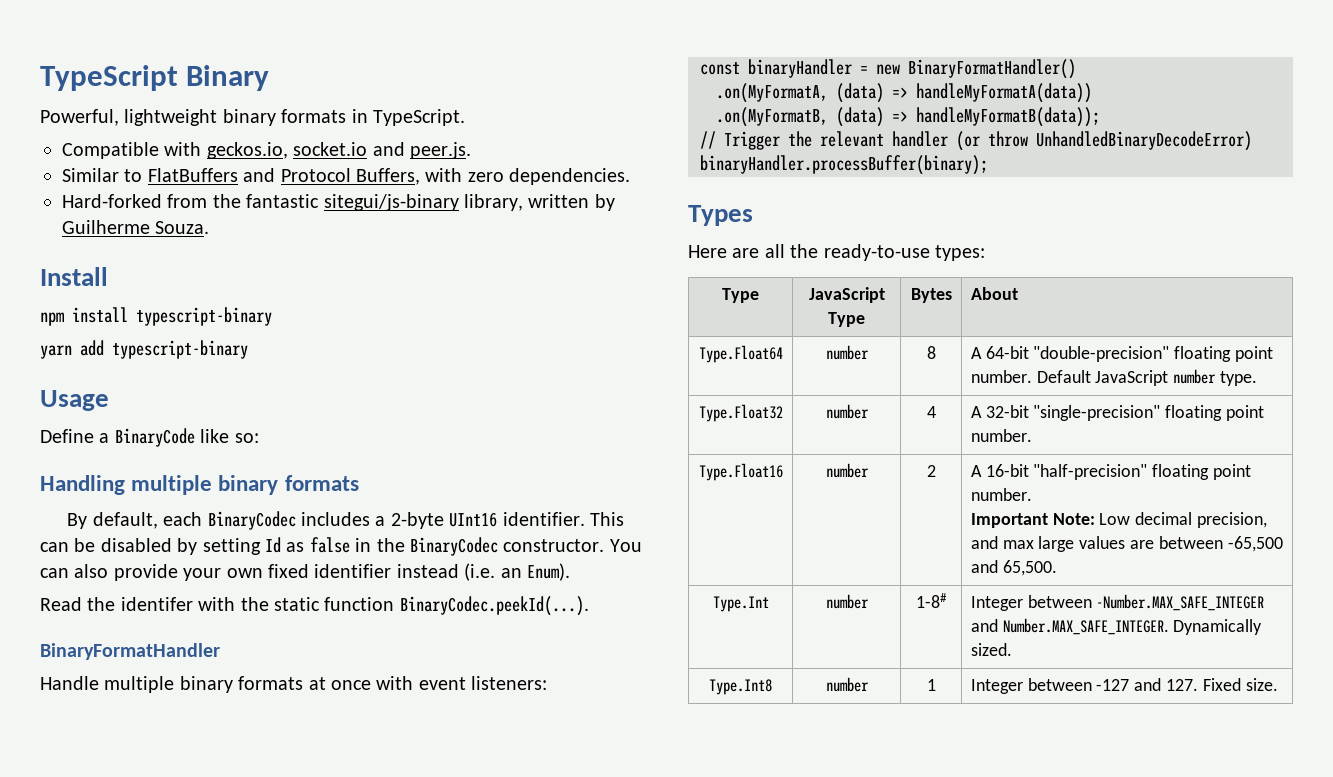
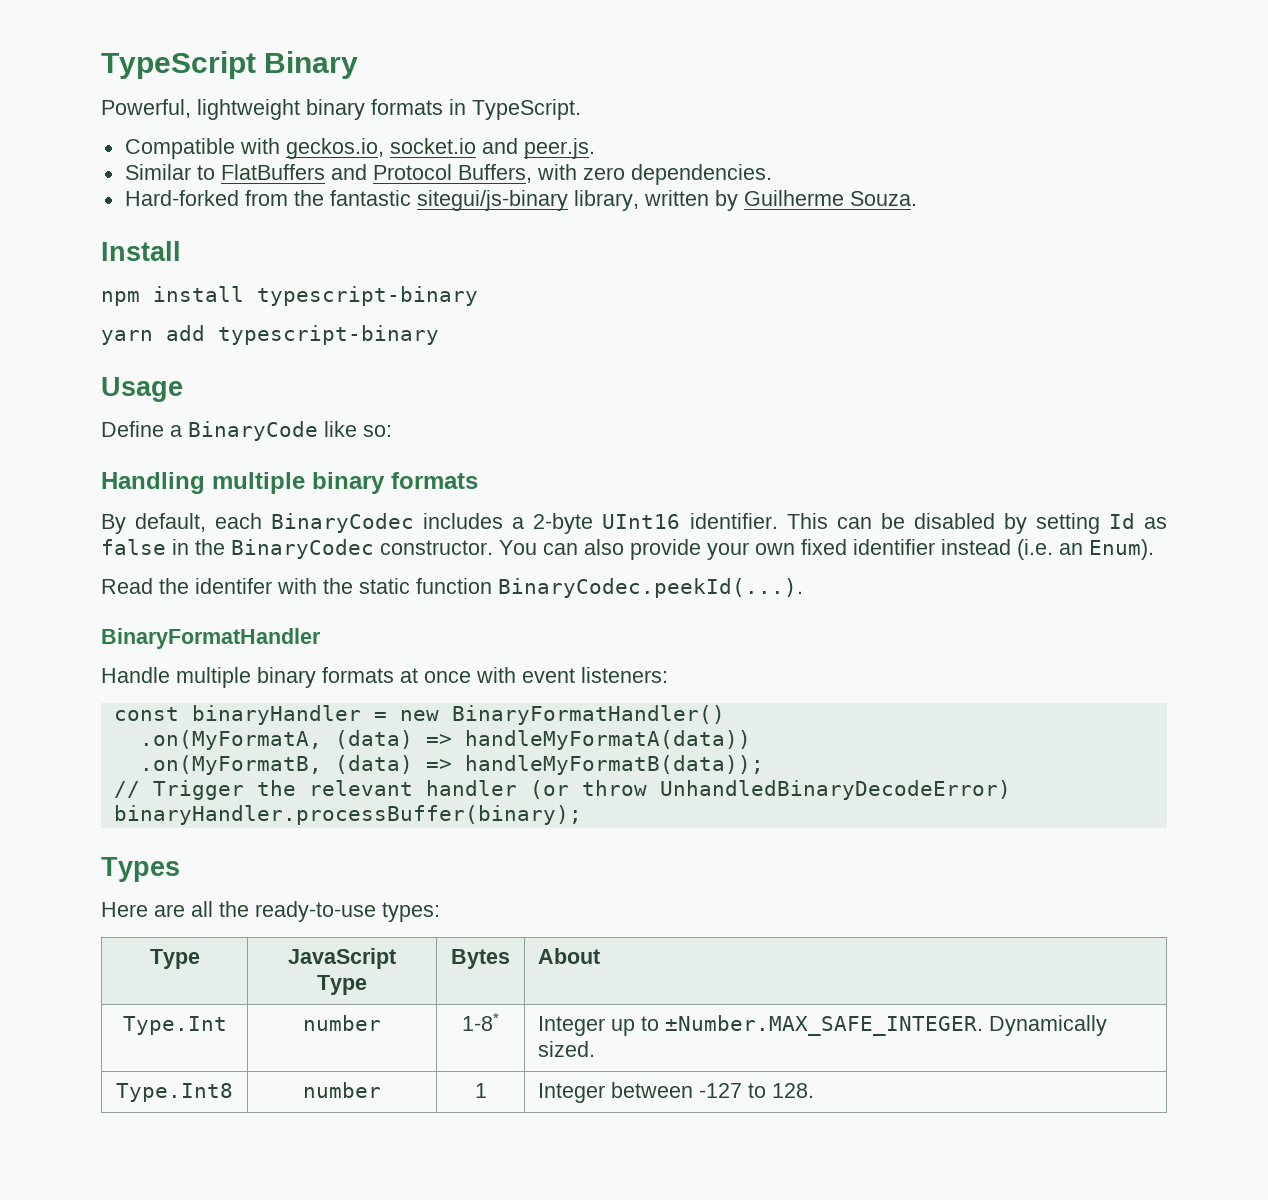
- Type.Float64 | number | 8 | A 64-bit "double-precision" floating point number. Default JavaScript number type.
- Type.Float32 | number | 4 | A 32-bit "single-precision" floating point number.
- Type.Float16 | number | 2 | A 16-bit "half-precision" floating point number.
- Important Note: Low decimal precision, and max large values are between -65,500 and 65,500.
- Type.Int | number | 1-8# | Integer between -Number.MAX_SAFE_INTEGER and Number.MAX_SAFE_INTEGER. Dynamically sized.
+ Type.Int | number | 1-8* | Integer up to ±Number.MAX_SAFE_INTEGER. Dynamically sized.
- Type.Int8 | number | 1 | Integer between -127 and 127. Fixed size.
+ Type.Int8 | number | 1 | Integer between -127 to 128.

